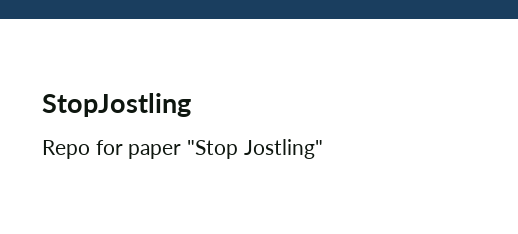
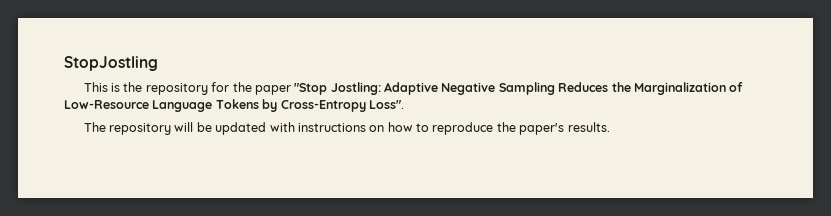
- Repo for paper "Stop Jostling"
+ This is the repository for the paper "Stop Jostling: Adaptive Negative Sampling Reduces the Marginalization of Low-Resource Language Tokens by Cross-Entropy Loss".
+ The repository will be updated with instructions on how to reproduce the paper's results.

